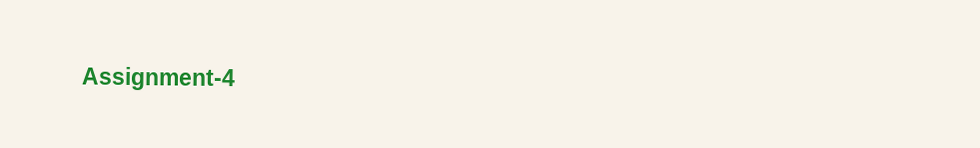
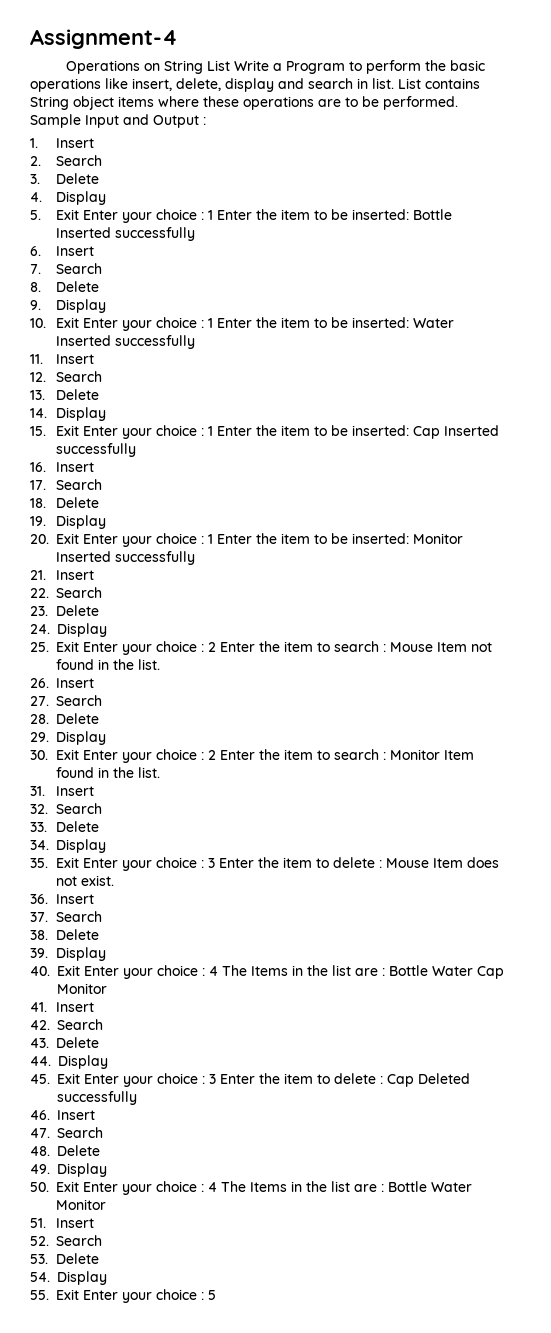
+ Operations on String List Write a Program to perform the basic operations like insert, delete, display and search in list. List contains String object items where these operations are to be performed. Sample Input and Output :
+ 1. Insert
+ 2. Search
+ 3. Delete
+ 4. Display
+ 5. Exit Enter your choice : 1 Enter the item to be inserted: Bottle Inserted successfully
+ 6. Insert
+ 7. Search
+ 8. Delete
+ 9. Display
+ 10. Exit Enter your choice : 1 Enter the item to be inserted: Water Inserted successfully
+ 11. Insert
+ 12. Search
+ 13. Delete
+ 14. Display
+ 15. Exit Enter your choice : 1 Enter the item to be inserted: Cap Inserted successfully
+ 16. Insert
+ 17. Search
+ 18. Delete
+ 19. Display
+ 20. Exit Enter your choice : 1 Enter the item to be inserted: Monitor Inserted successfully
+ 21. Insert
+ 22. Search
+ 23. Delete
+ 24. Display
+ 25. Exit Enter your choice : 2 Enter the item to search : Mouse Item not found in the list.
+ 26. Insert
+ 27. Search
+ 28. Delete
+ 29. Display
+ 30. Exit Enter your choice : 2 Enter the item to search : Monitor Item found in the list.
+ 31. Insert
+ 32. Search
+ 33. Delete
+ 34. Display
+ 35. Exit Enter your choice : 3 Enter the item to delete : Mouse Item does not exist.
+ 36. Insert
+ 37. Search
+ 38. Delete
+ 39. Display
+ 40. Exit Enter your choice : 4 The Items in the list are : Bottle Water Cap Monitor
+ 41. Insert
+ 42. Search
+ 43. Delete
+ 44. Display
+ 45. Exit Enter your choice : 3 Enter the item to delete : Cap Deleted successfully
+ 46. Insert
+ 47. Search
+ 48. Delete
+ 49. Display
+ 50. Exit Enter your choice : 4 The Items in the list are : Bottle Water Monitor
+ 51. Insert
+ 52. Search
+ 53. Delete
+ 54. Display
+ 55. Exit Enter your choice : 5

